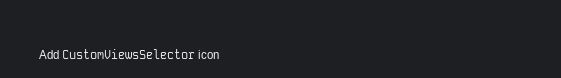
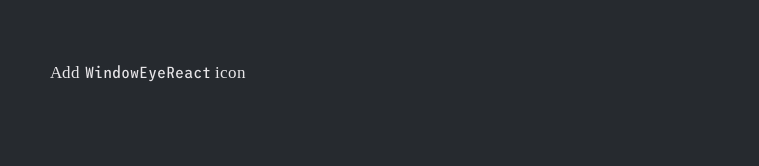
- Add CustomViewsSelector icon
+ Add WindowEyeReact icon

